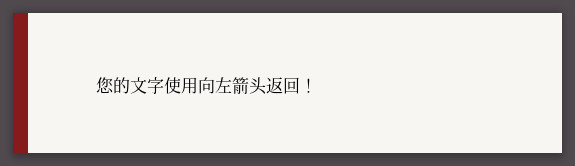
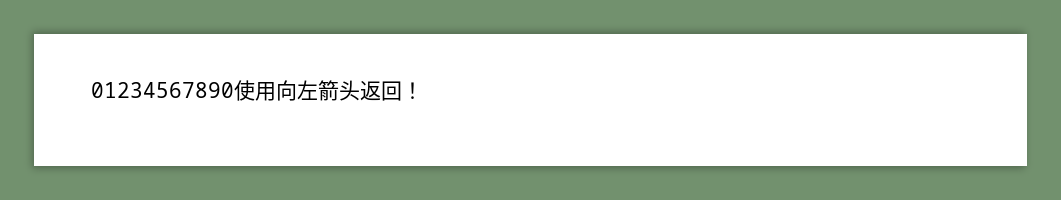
- 您的文字使用向左箭头返回！
+ 01234567890使用向左箭头返回！

